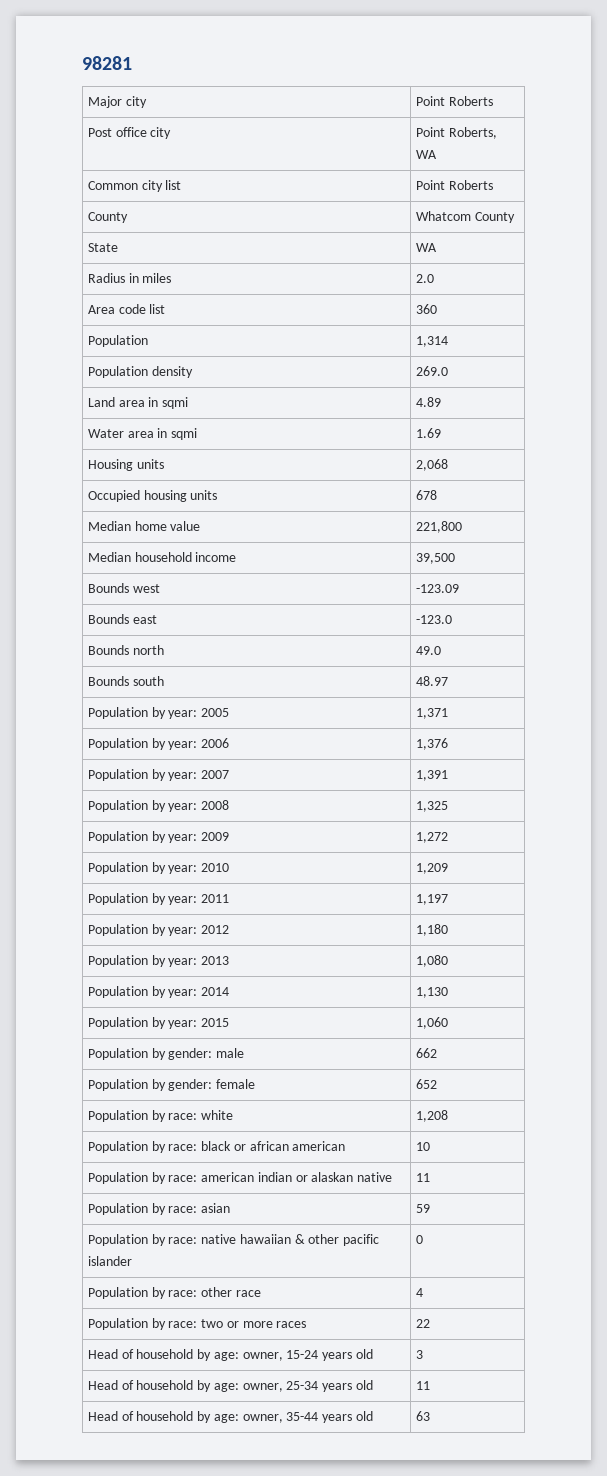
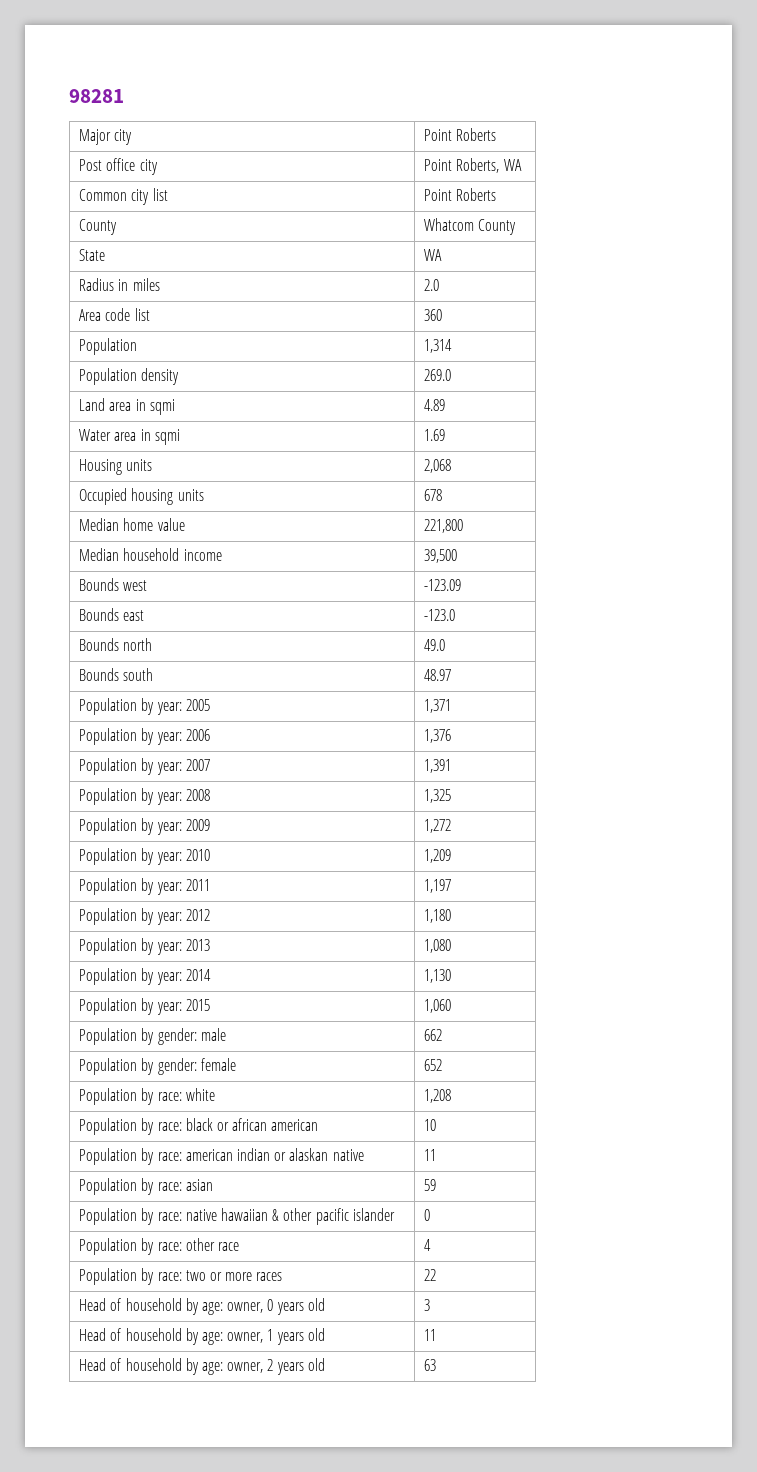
- Head of household by age: owner, 15-24 years old | 3
+ Head of household by age: owner, 0 years old | 3
- Head of household by age: owner, 25-34 years old | 11
+ Head of household by age: owner, 1 years old | 11
- Head of household by age: owner, 35-44 years old | 63
+ Head of household by age: owner, 2 years old | 63

